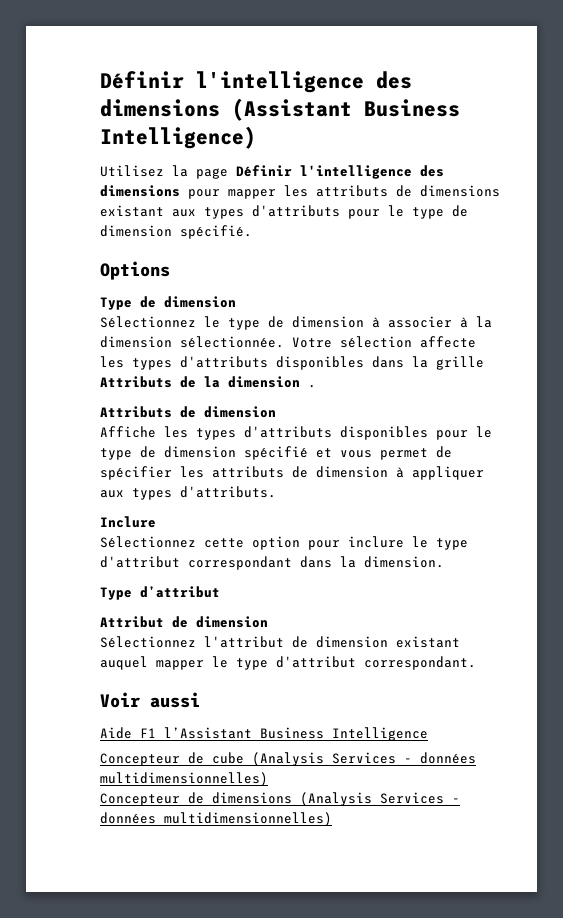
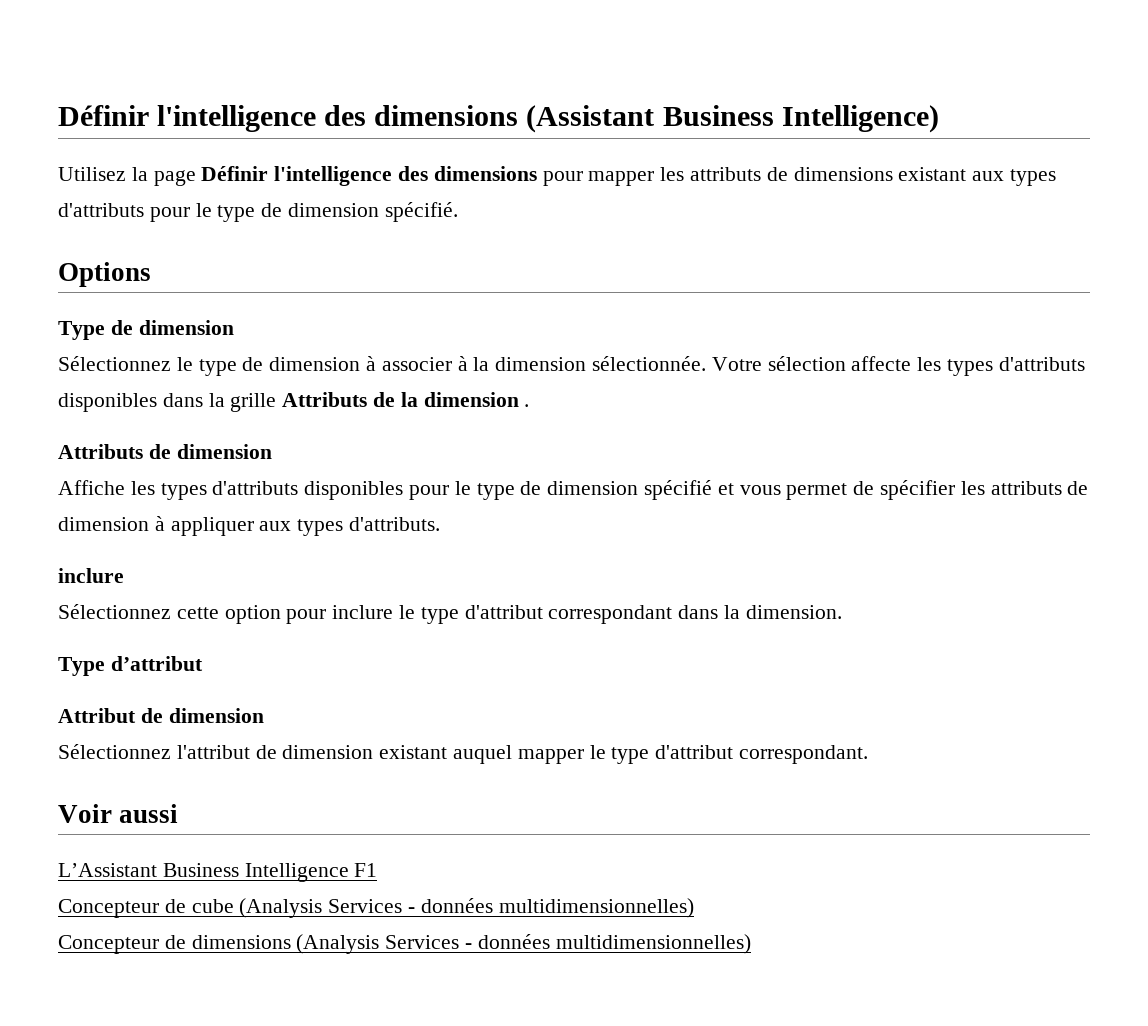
  Affiche les types d'attributs disponibles pour le type de dimension spécifié et vous permet de spécifier les attributs de dimension à appliquer aux types d'attributs.
- Inclure
+ inclure
- Aide F1 l’Assistant Business Intelligence
+ L’Assistant Business Intelligence F1

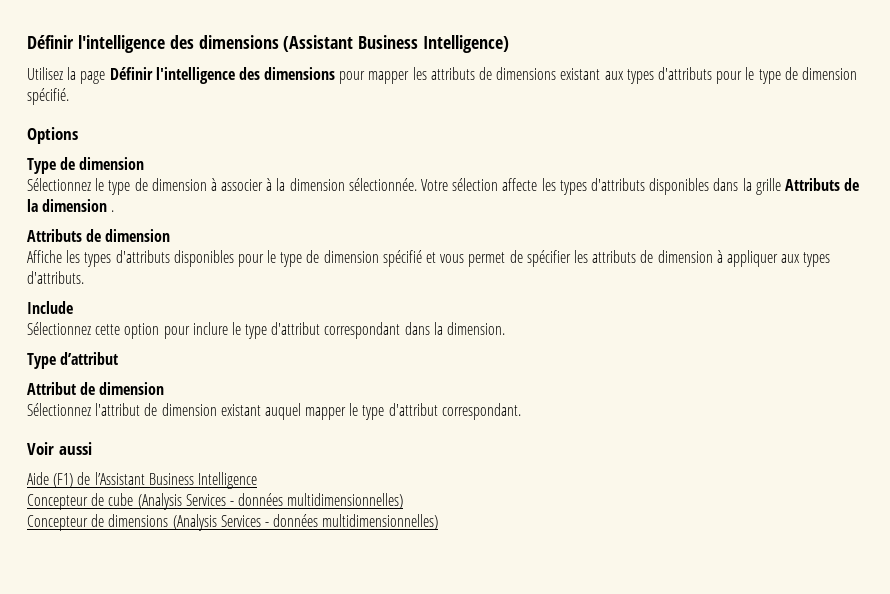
  Affiche les types d'attributs disponibles pour le type de dimension spécifié et vous permet de spécifier les attributs de dimension à appliquer aux types d'attributs.
- inclure
+ Include
- L’Assistant Business Intelligence F1
+ Aide (F1) de l’Assistant Business Intelligence

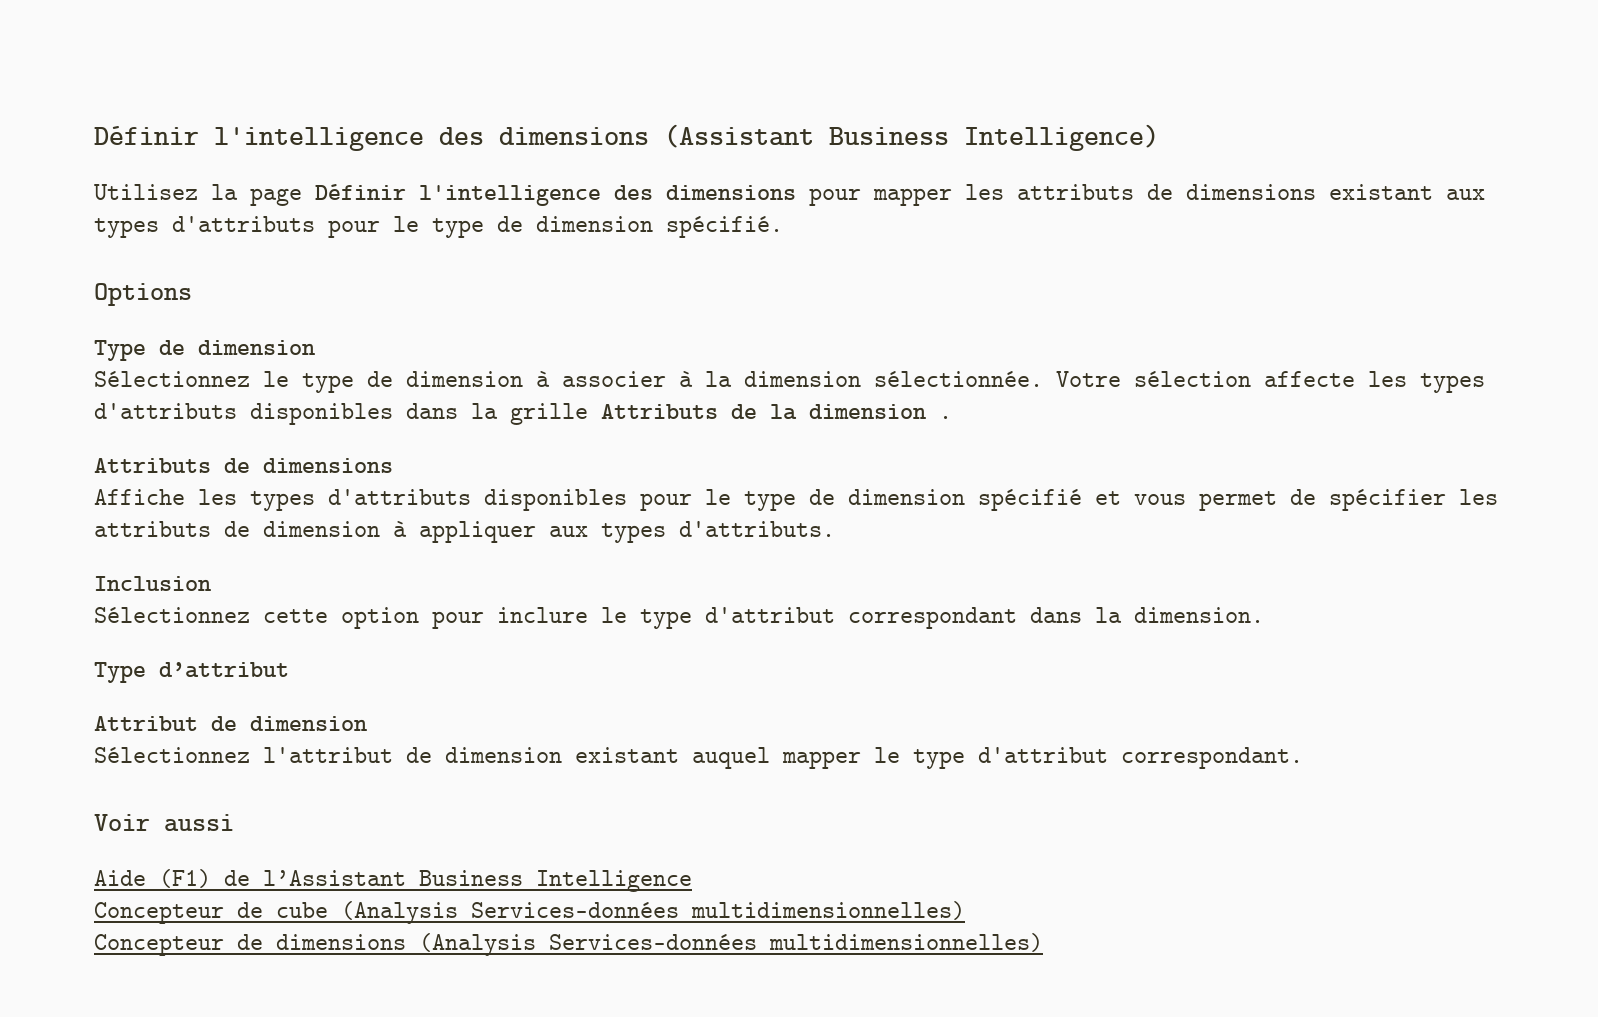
- Attributs de dimension
+ Attributs de dimensions
- Include
+ Inclusion
- Concepteur de cube (Analysis Services - données multidimensionnelles)
+ Concepteur de cube (Analysis Services-données multidimensionnelles)
- Concepteur de dimensions (Analysis Services - données multidimensionnelles)
+ Concepteur de dimensions (Analysis Services-données multidimensionnelles)

